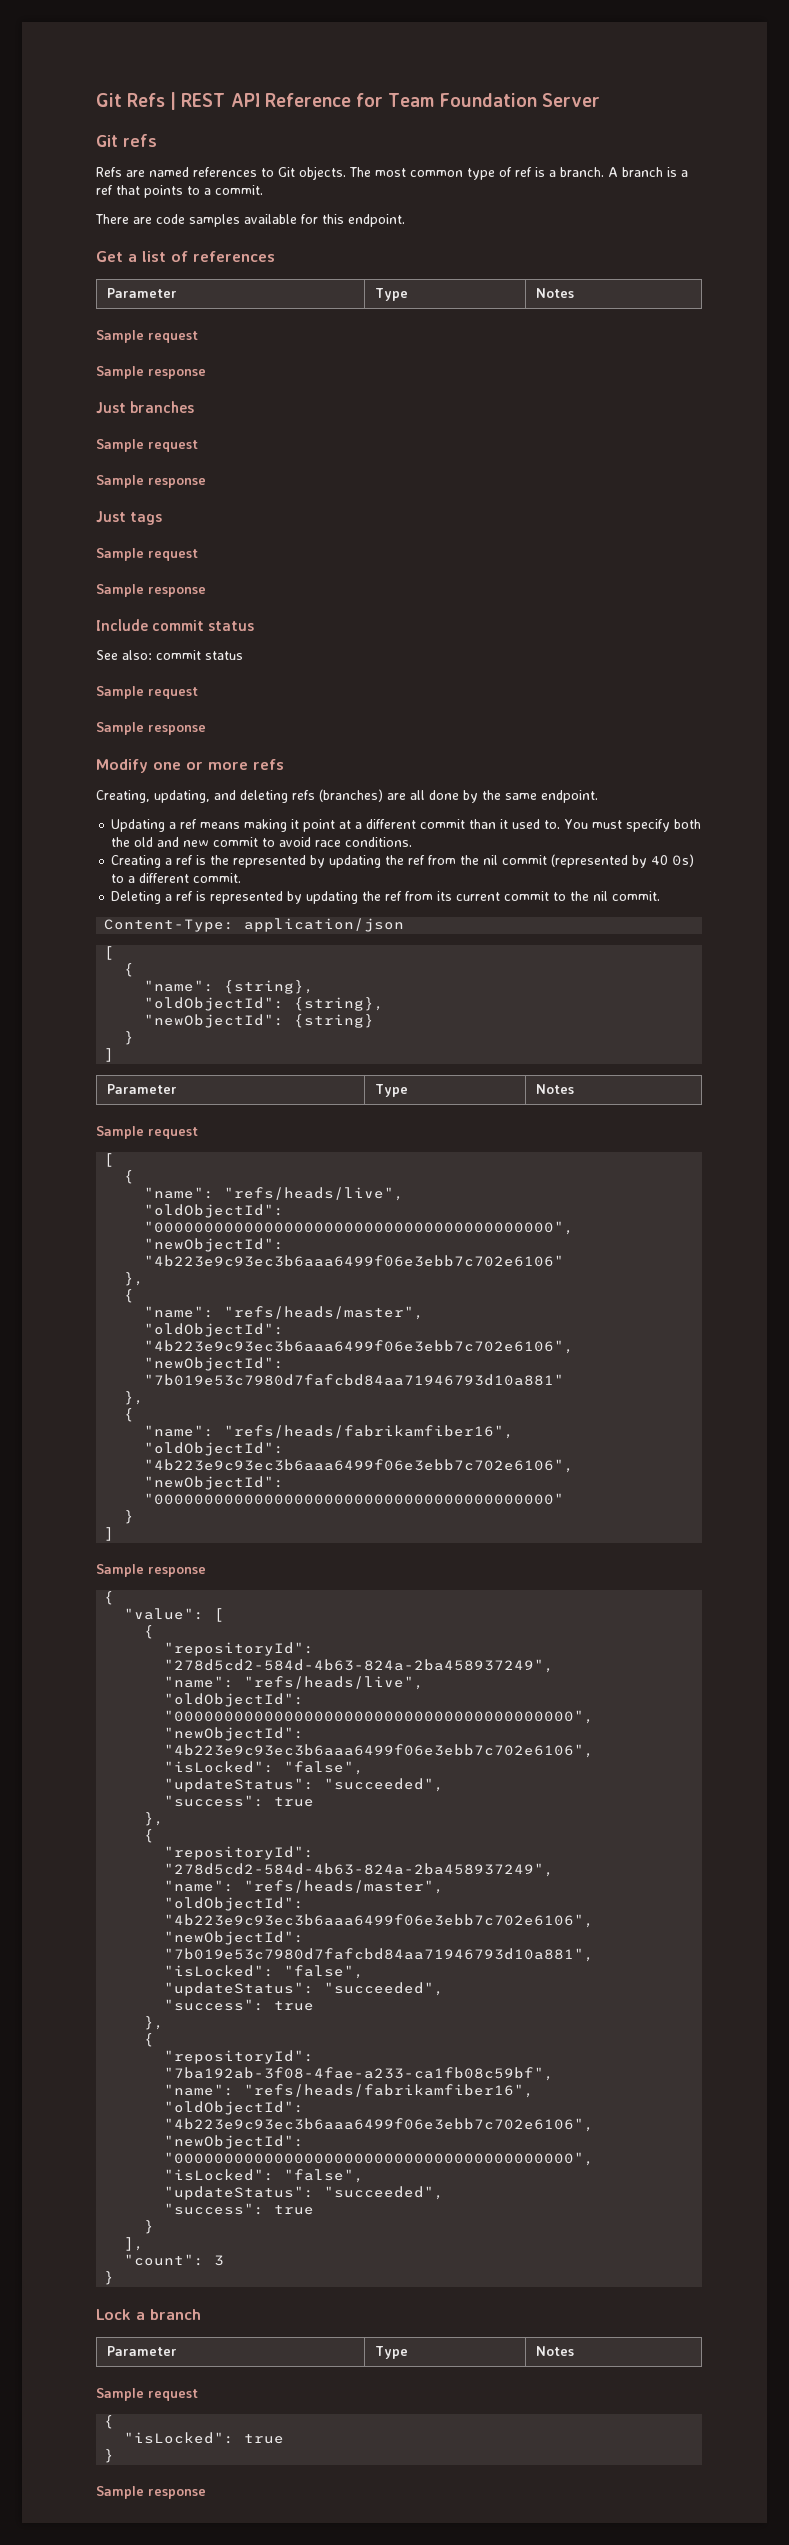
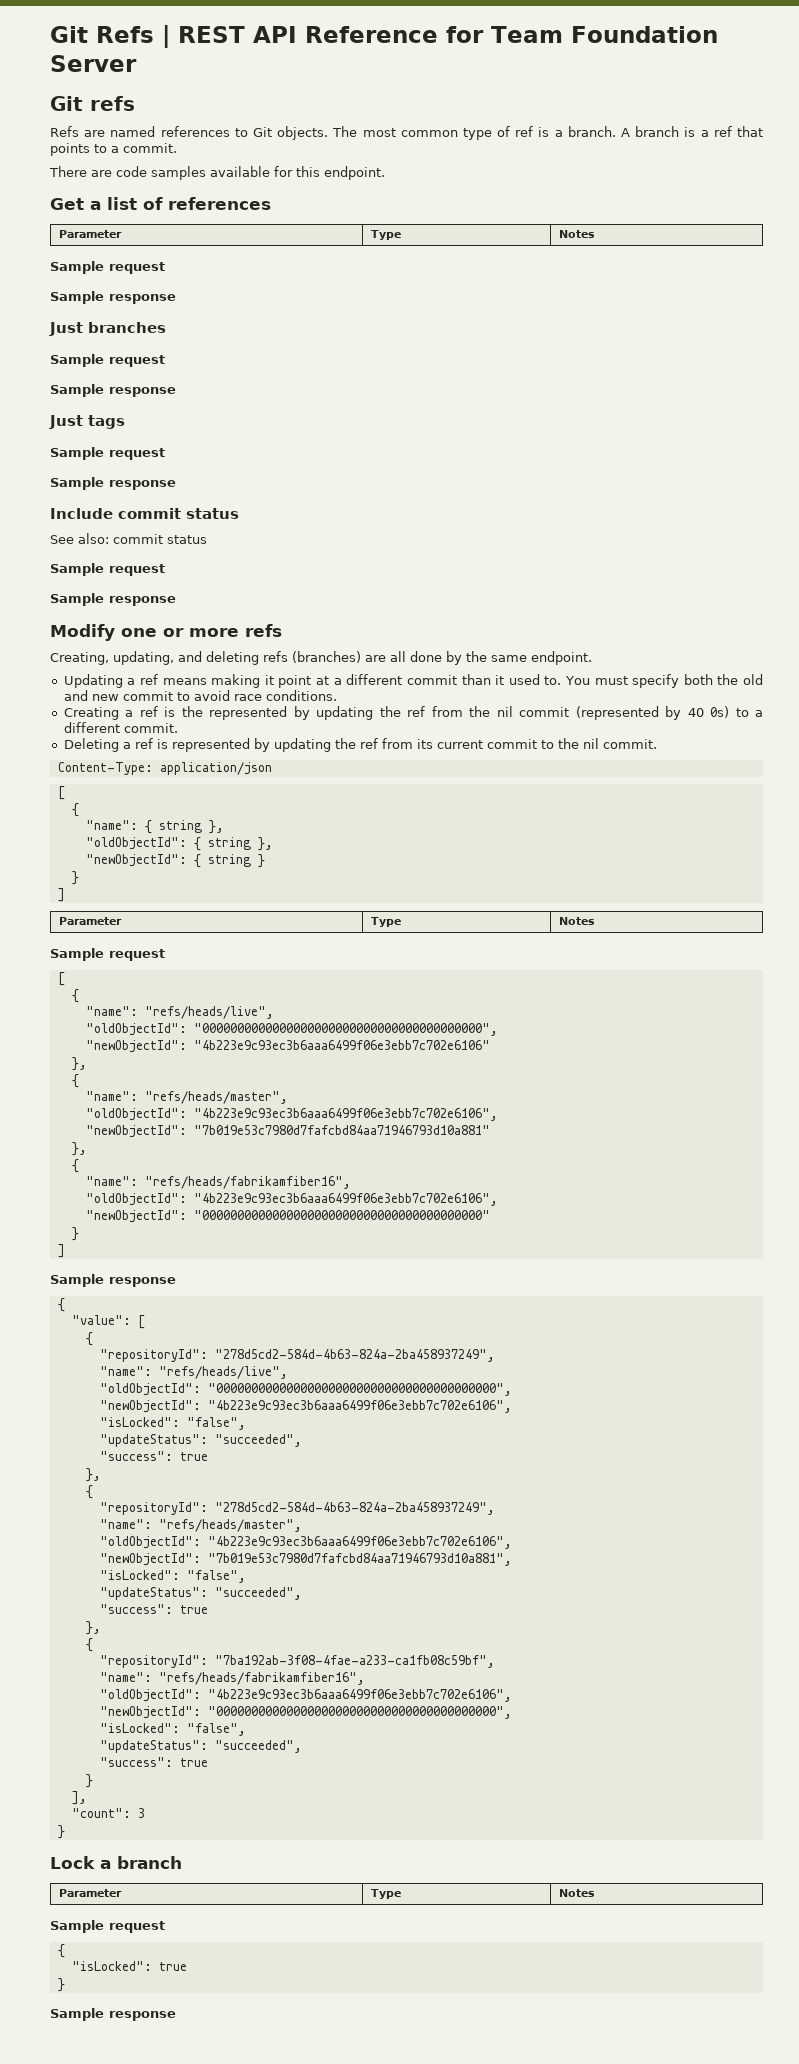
- "name": {string},
- "oldObjectId": {string},
- "newObjectId": {string}
+ "name": { string },
+ "oldObjectId": { string },
+ "newObjectId": { string }

